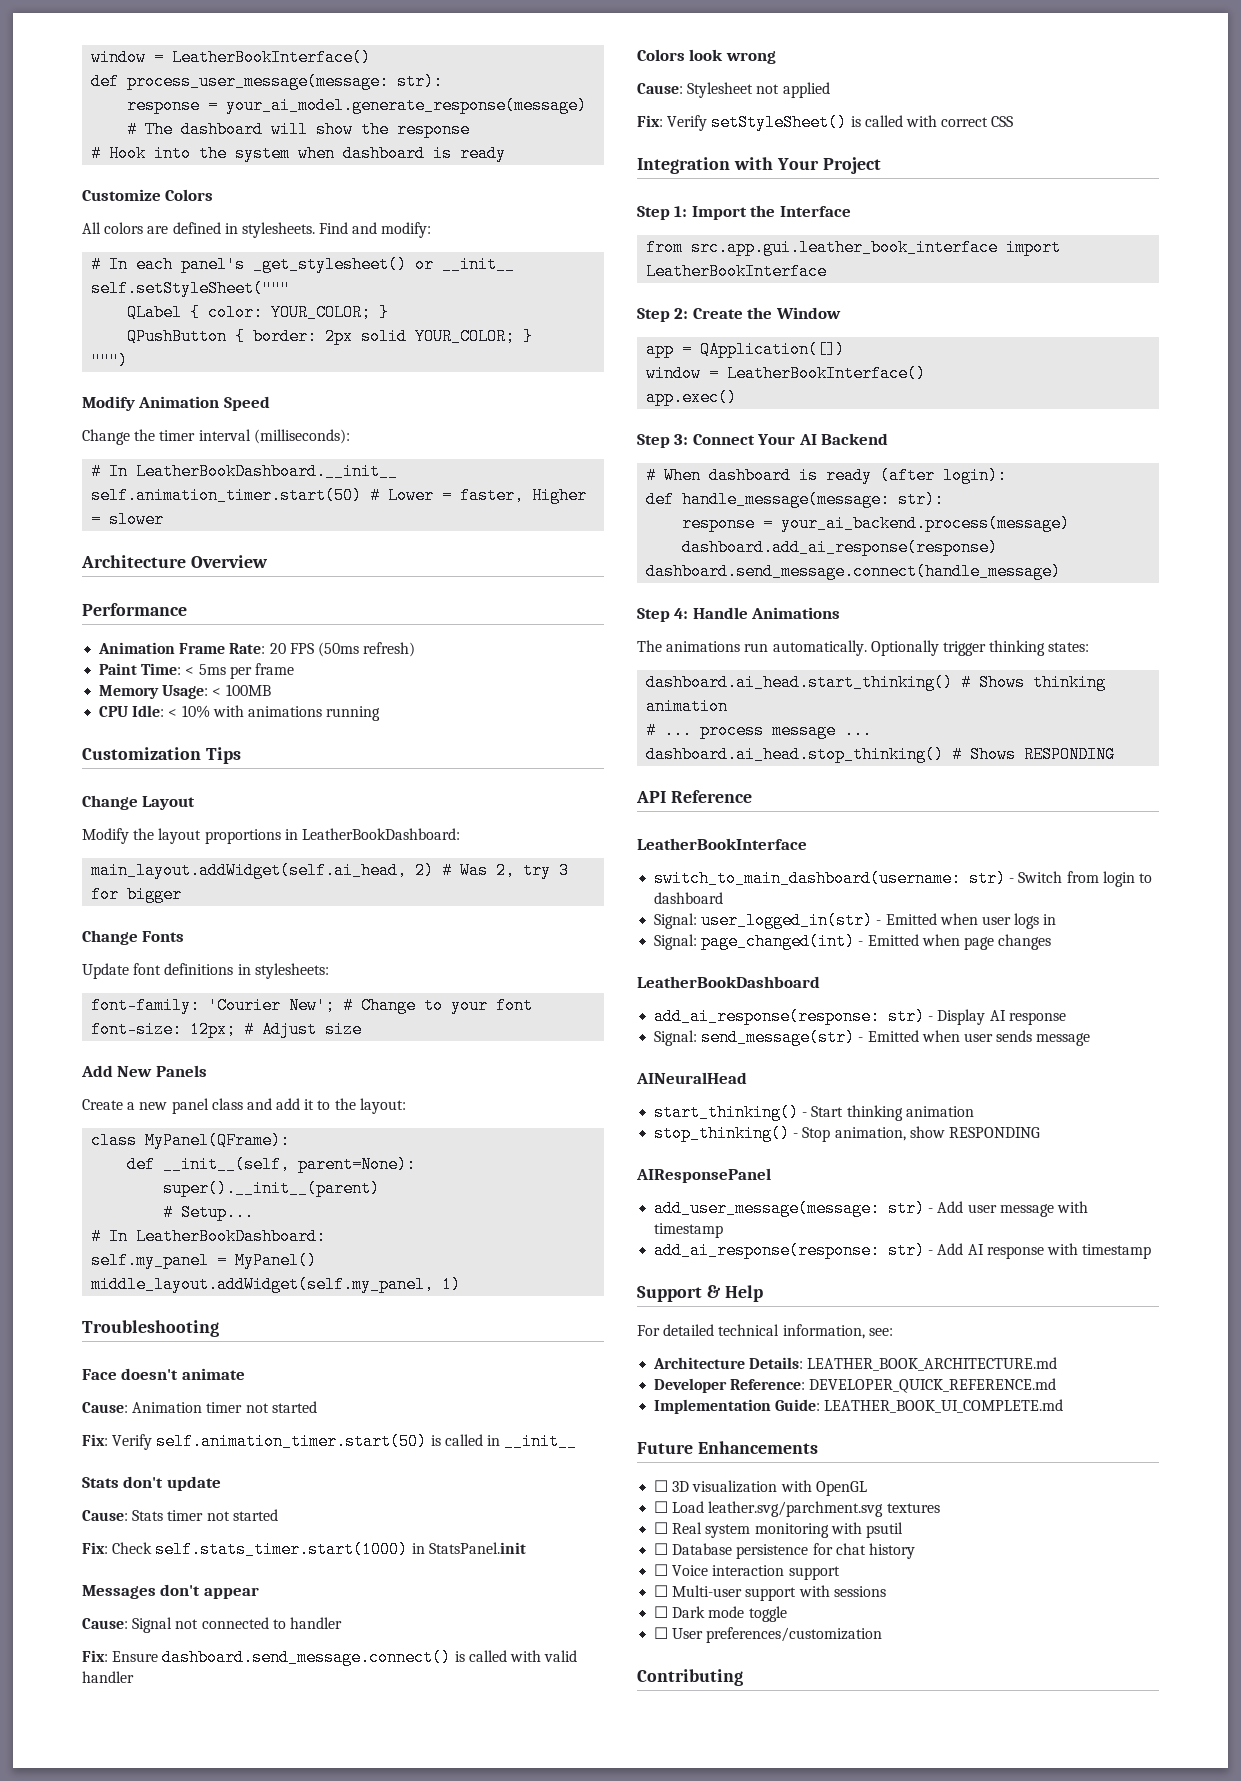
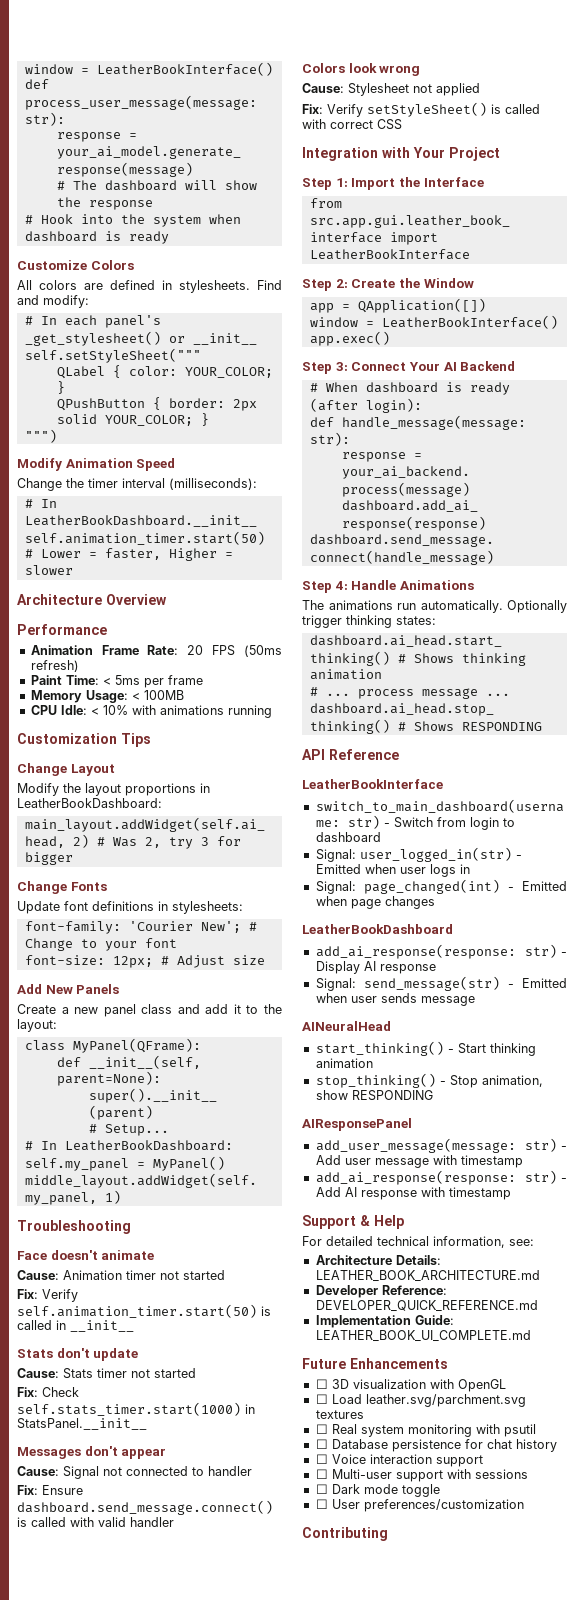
- Fix: Check self.stats_timer.start(1000) in StatsPanel.init
+ Fix: Check self.stats_timer.start(1000) in StatsPanel.__init__

